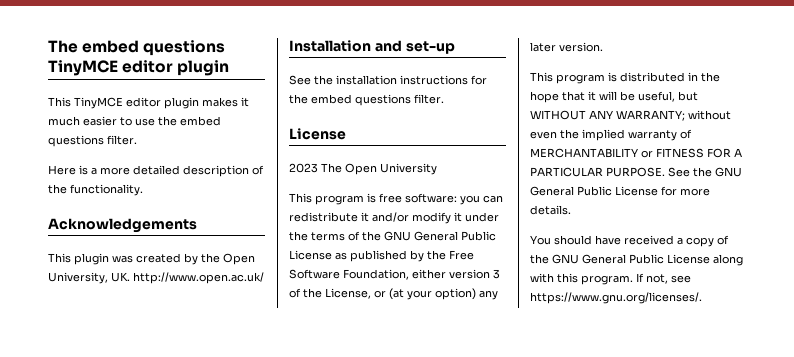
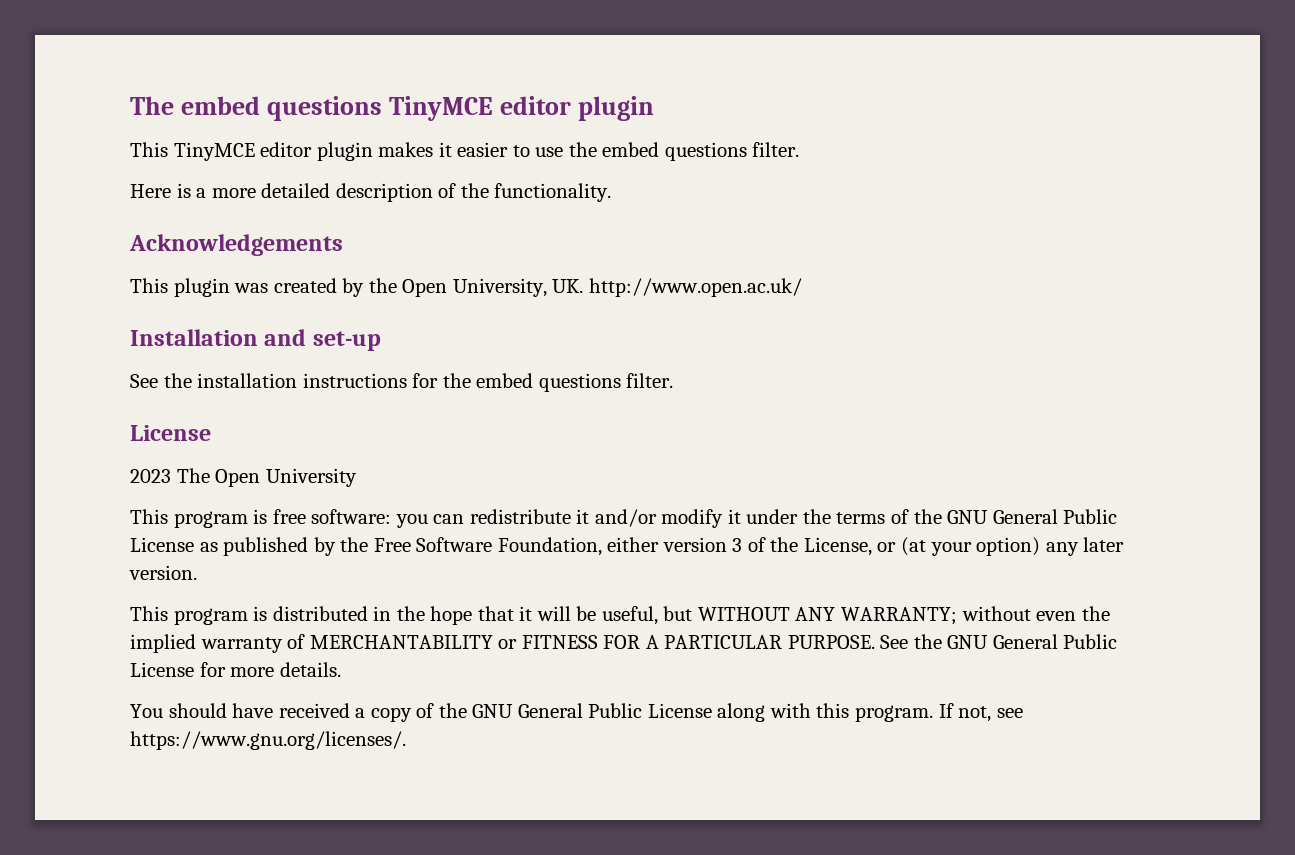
- This TinyMCE editor plugin makes it much easier to use the embed questions filter.
+ This TinyMCE editor plugin makes it easier to use the embed questions filter.

